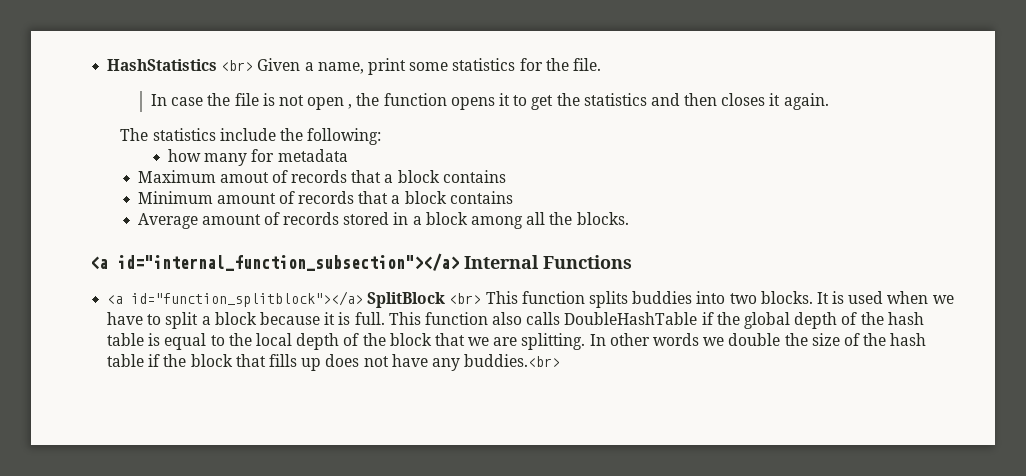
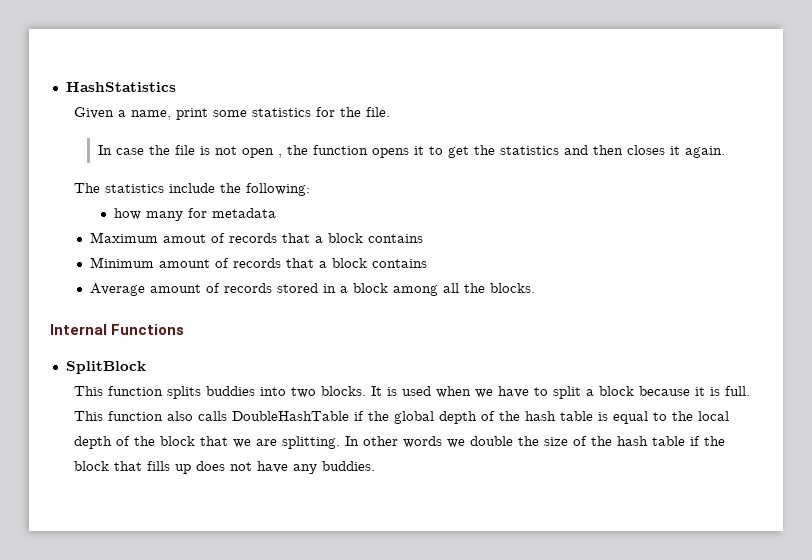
- HashStatistics <br> Given a name, print some statistics for the file.
+ HashStatistics
+ Given a name, print some statistics for the file.
- <a id="internal_function_subsection"></a> Internal Functions
+ Internal Functions
- <a id="function_splitblock"></a> SplitBlock <br> This function splits buddies into two blocks.
+ SplitBlock
+ This function splits buddies into two blocks.
- In other words we double the size of the hash table if the block that fills up does not have any buddies.<br>
+ In other words we double the size of the hash table if the block that fills up does not have any buddies.

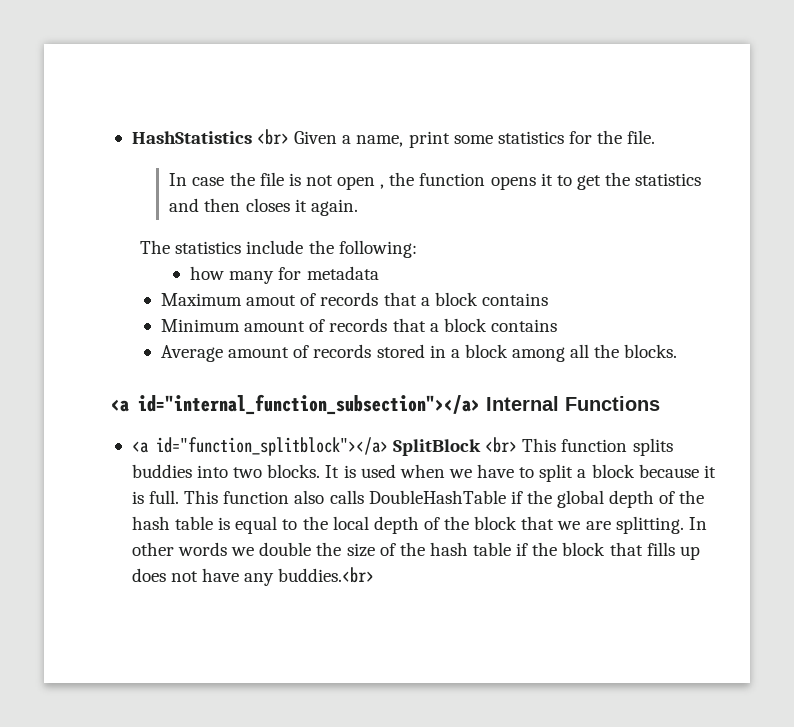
- HashStatistics
- Given a name, print some statistics for the file.
+ HashStatistics <br> Given a name, print some statistics for the file.
- Internal Functions
+ <a id="internal_function_subsection"></a> Internal Functions
- SplitBlock
- This function splits buddies into two blocks.
+ <a id="function_splitblock"></a> SplitBlock <br> This function splits buddies into two blocks.
- In other words we double the size of the hash table if the block that fills up does not have any buddies.
+ In other words we double the size of the hash table if the block that fills up does not have any buddies.<br>

